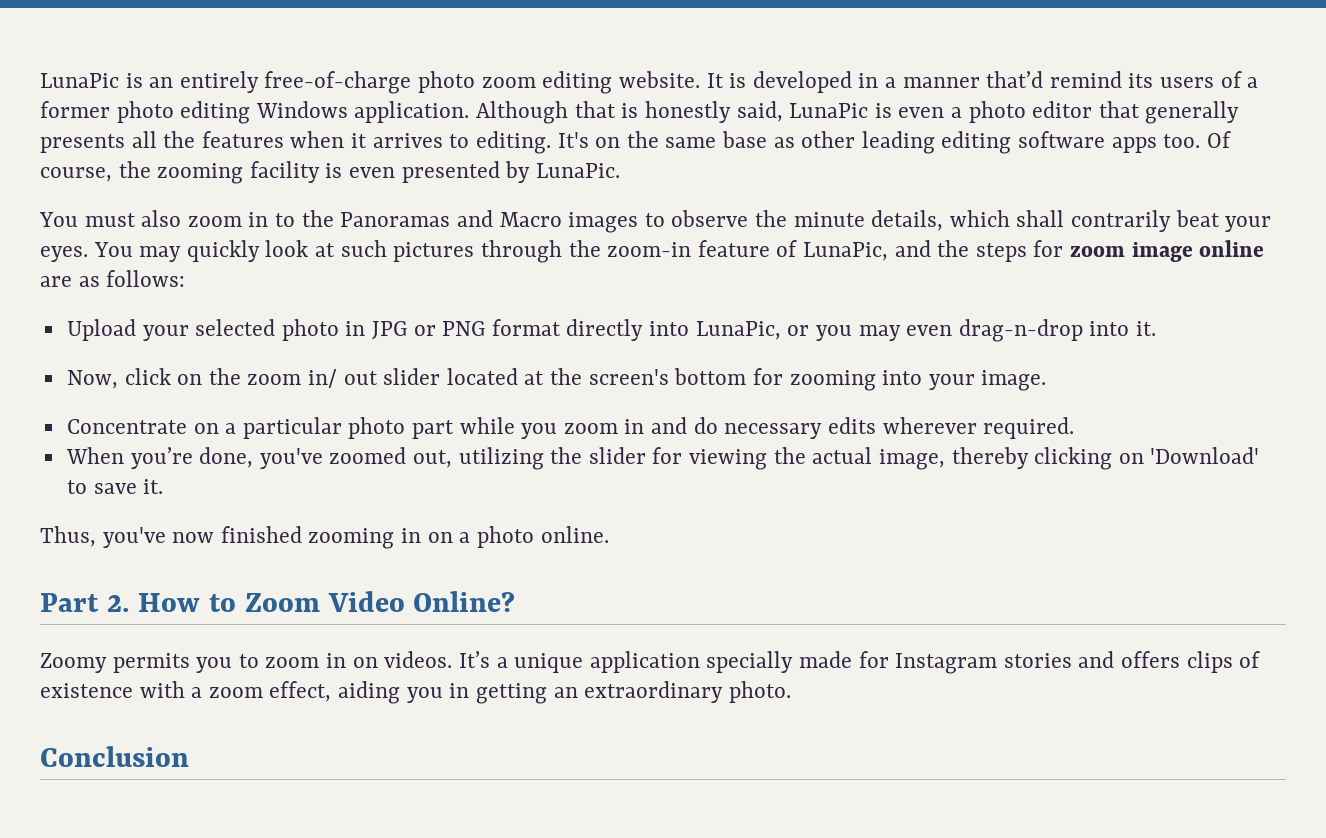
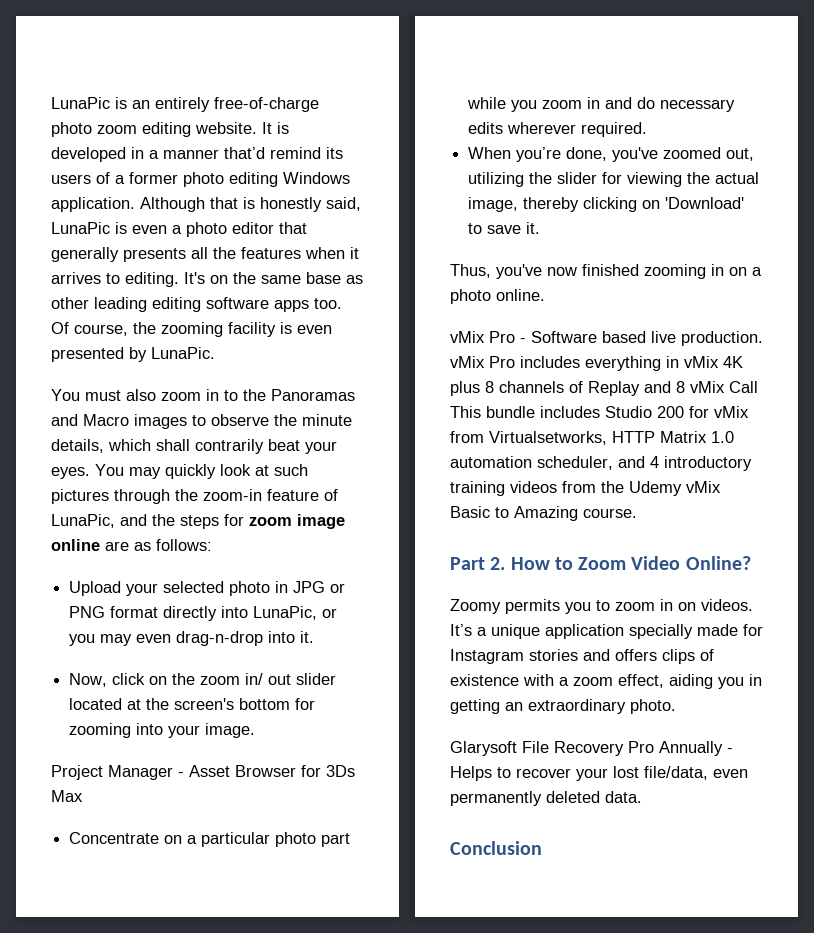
+ Project Manager - Asset Browser for 3Ds Max
+ vMix Pro - Software based live production. vMix Pro includes everything in vMix 4K plus 8 channels of Replay and 8 vMix Call This bundle includes Studio 200 for vMix from Virtualsetworks, HTTP Matrix 1.0 automation scheduler, and 4 introductory training videos from the Udemy vMix Basic to Amazing course.
+ Glarysoft File Recovery Pro Annually - Helps to recover your lost file/data, even permanently deleted data.

